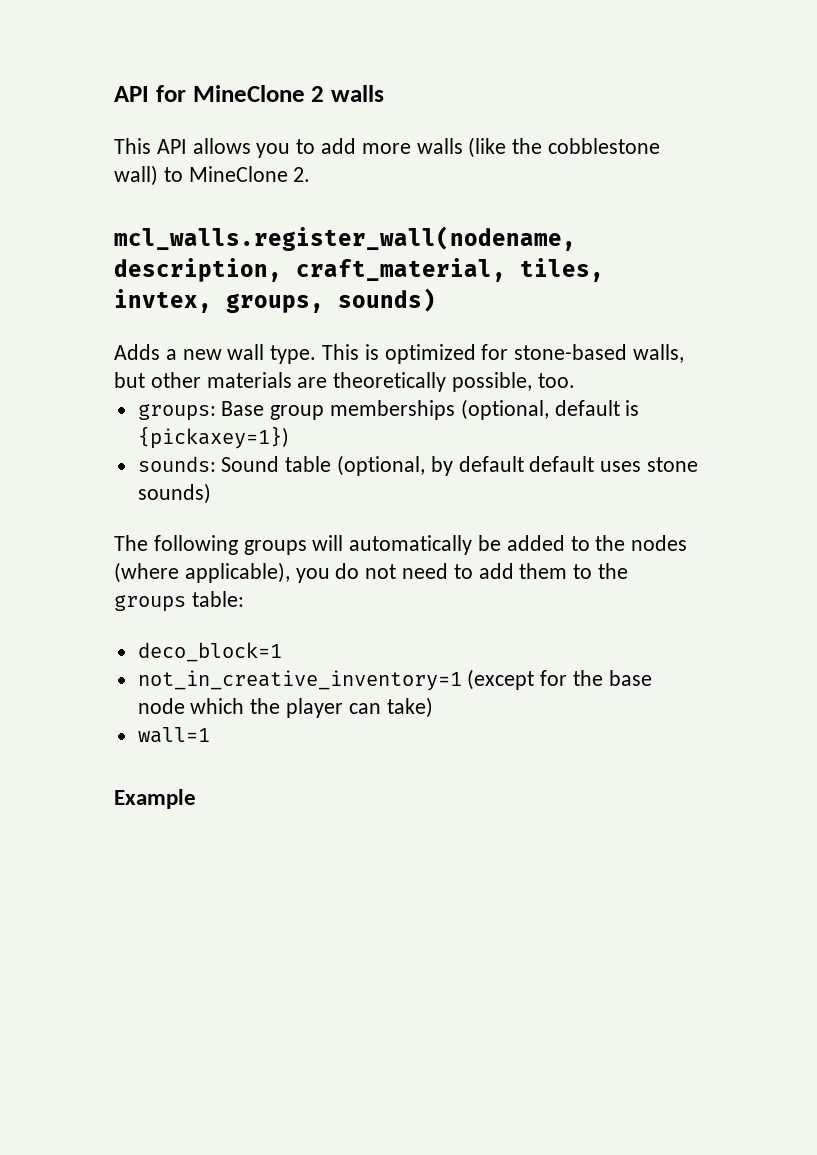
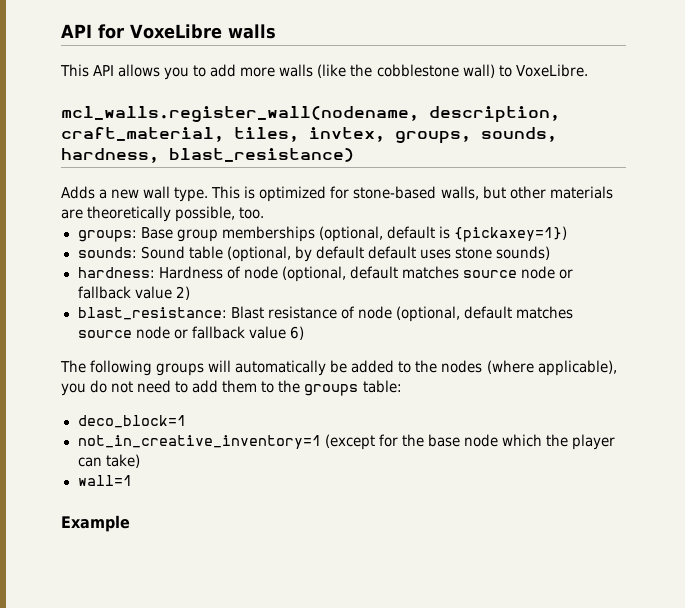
- API for MineClone 2 walls
+ API for VoxeLibre walls
- This API allows you to add more walls (like the cobblestone wall) to MineClone 2.
+ This API allows you to add more walls (like the cobblestone wall) to VoxeLibre.
- mcl_walls.register_wall(nodename, description, craft_material, tiles, invtex, groups, sounds)
+ mcl_walls.register_wall(nodename, description, craft_material, tiles, invtex, groups, sounds, hardness, blast_resistance)
+ hardness: Hardness of node (optional, default matches source node or fallback value 2)
+ blast_resistance: Blast resistance of node (optional, default matches source node or fallback value 6)

